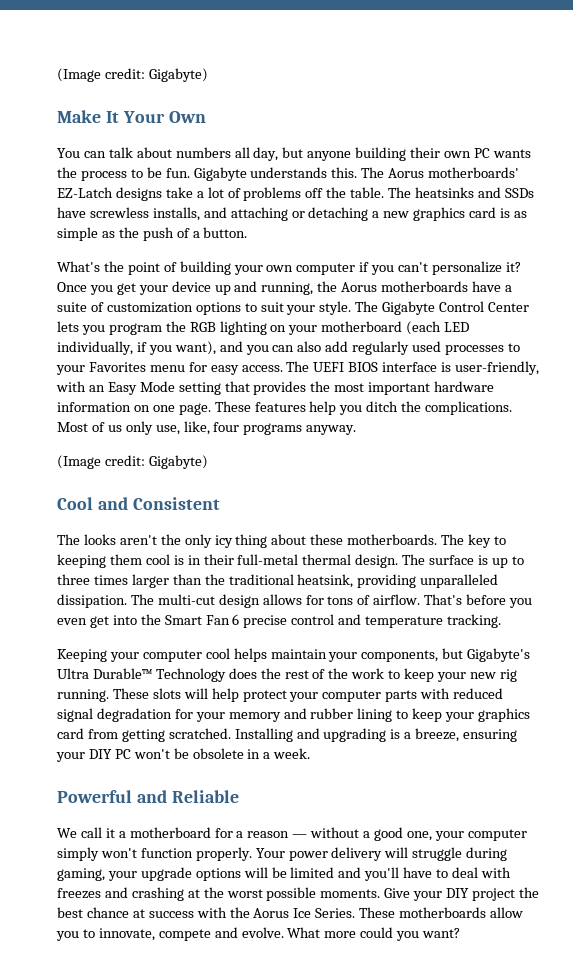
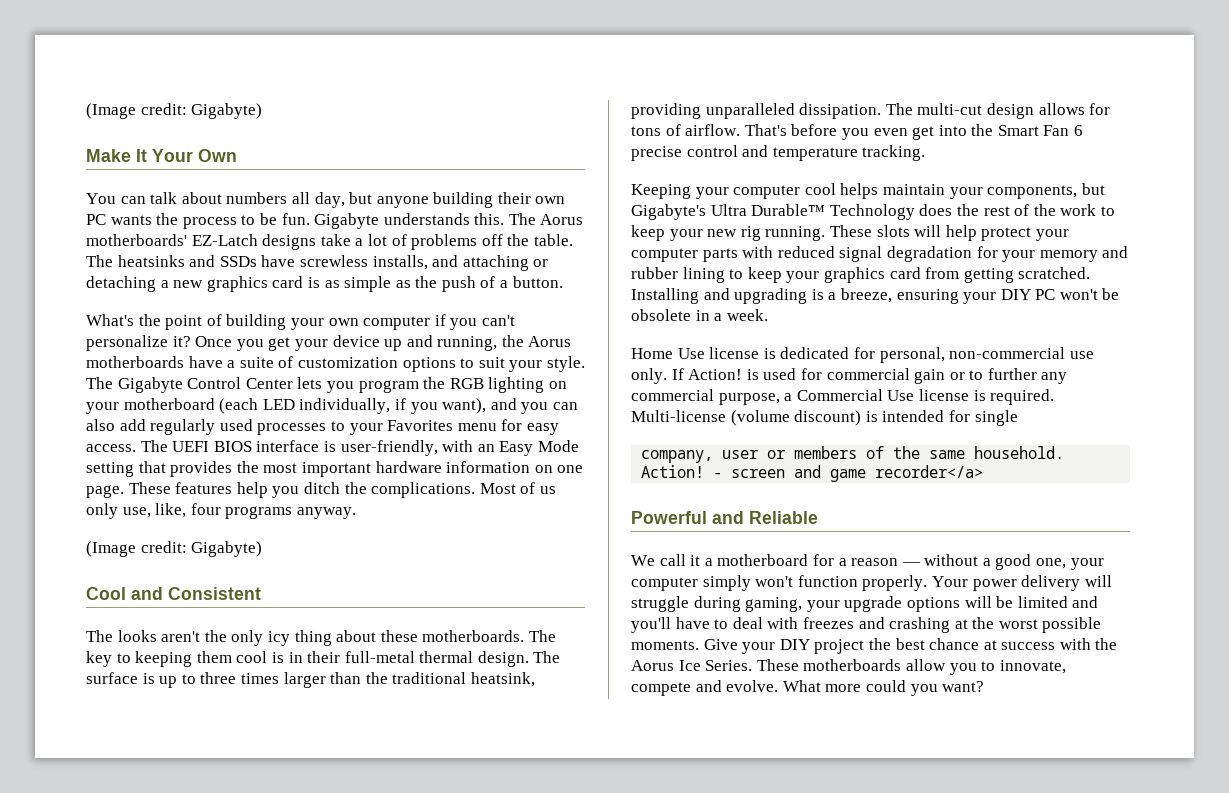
+ Home Use license is dedicated for personal, non-commercial use only. If Action! is used for commercial gain or to further any commercial purpose, a Commercial Use license is required. Multi-license (volume discount) is intended for single
+ company, user or members of the same household. Action! - screen and game recorder</a>

